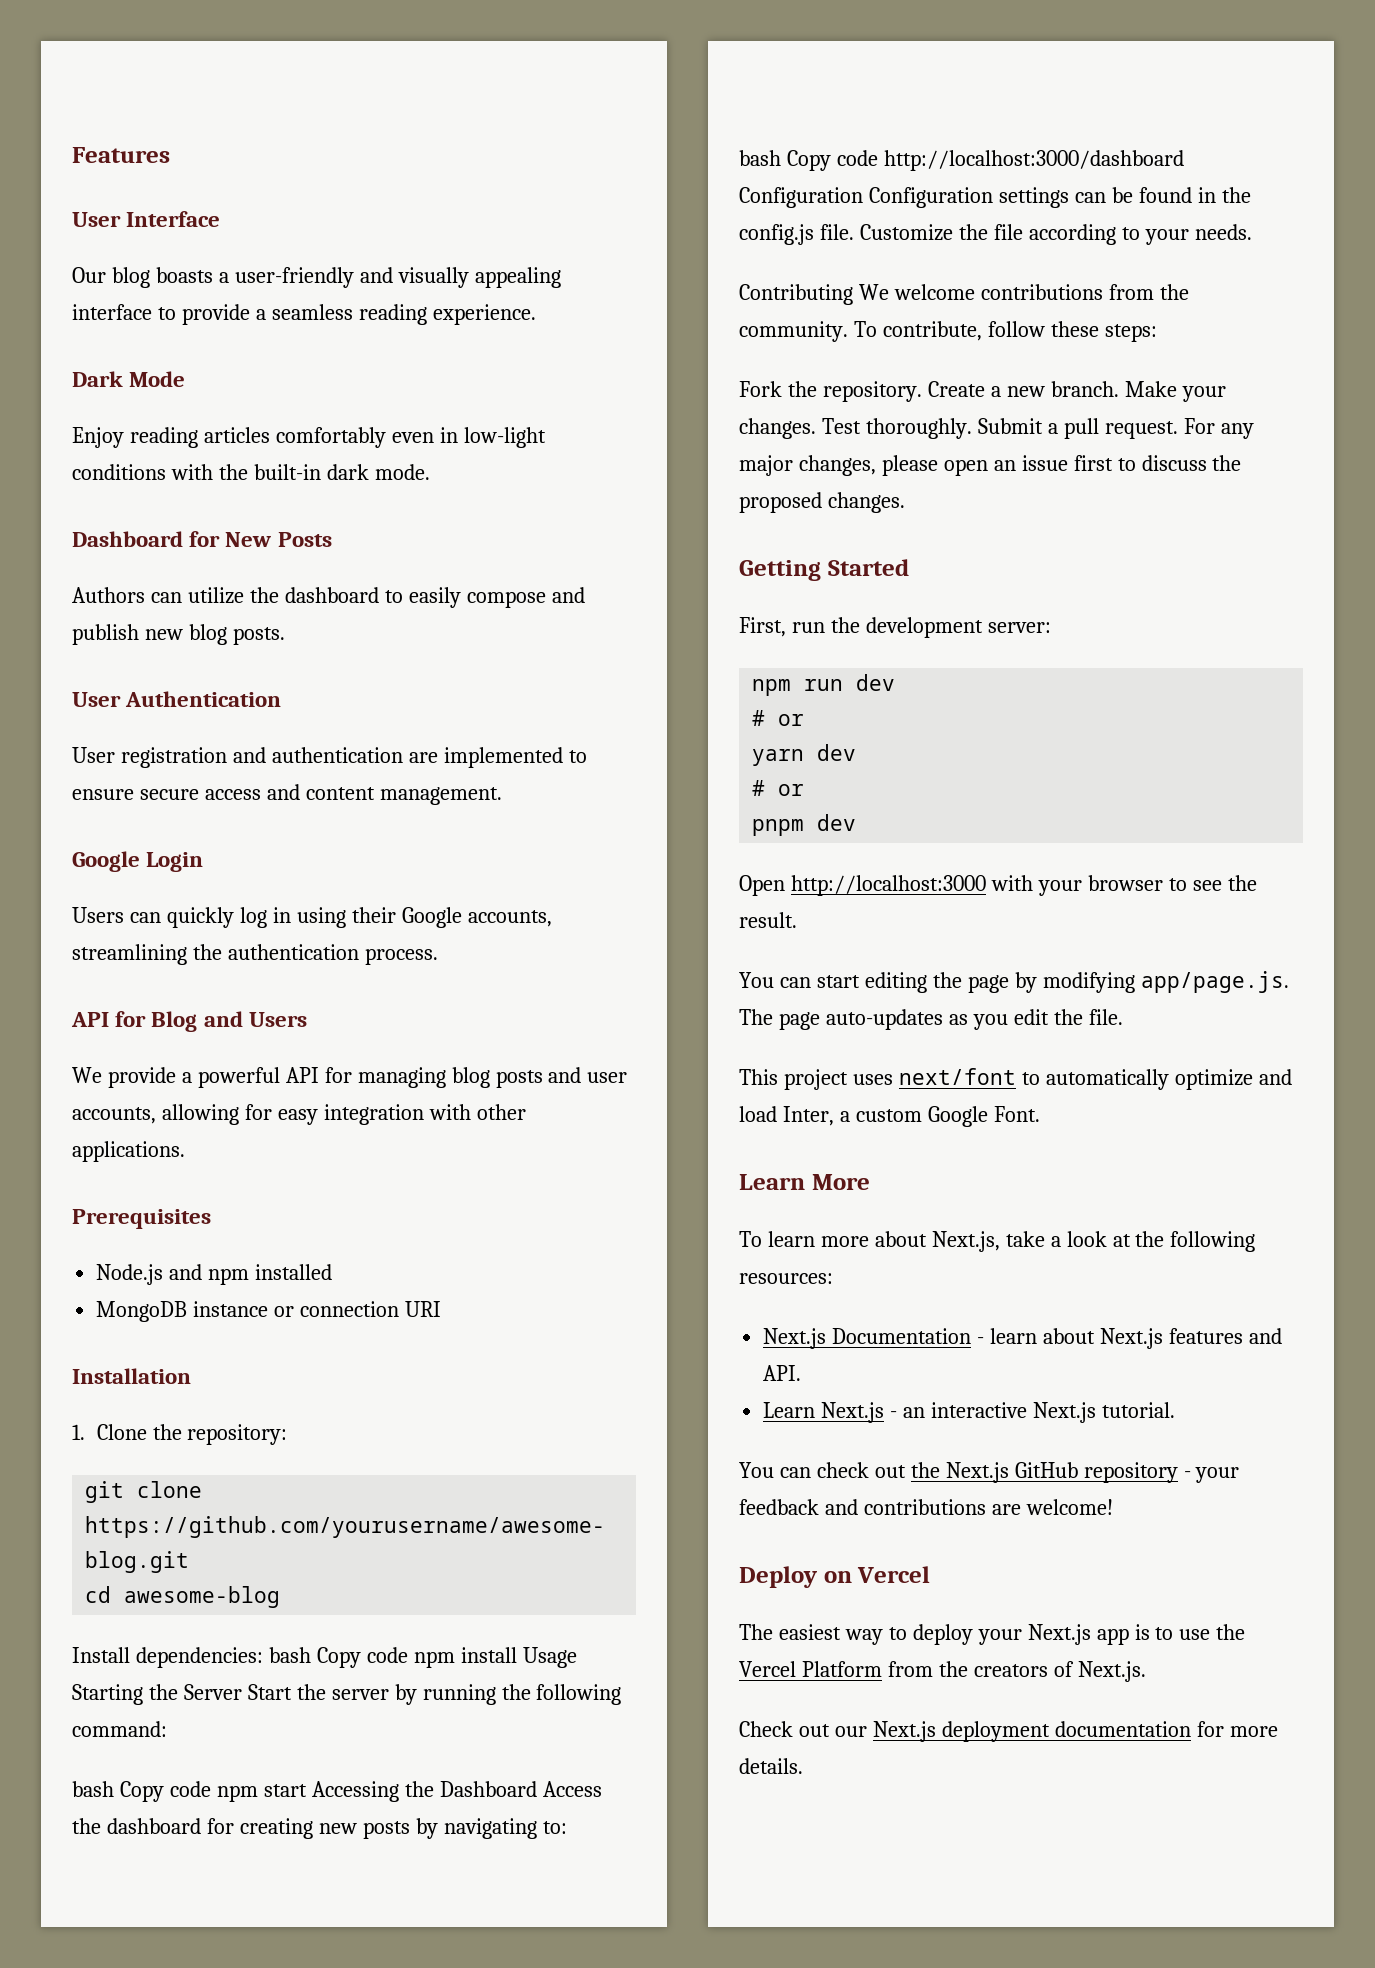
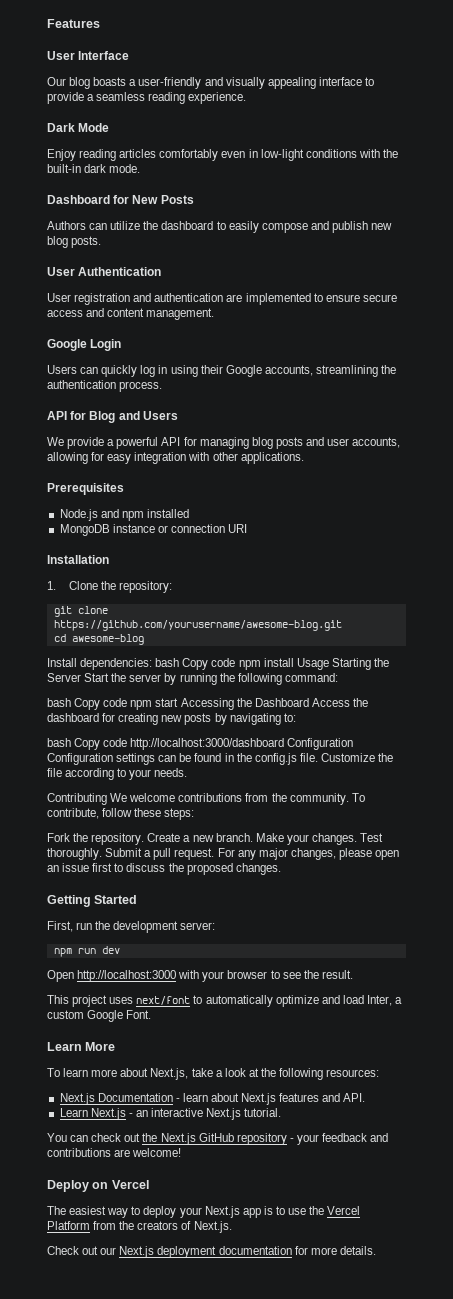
  npm run dev
- # or
- yarn dev
- # or
- pnpm dev
- You can start editing the page by modifying app/page.js. The page auto-updates as you edit the file.

